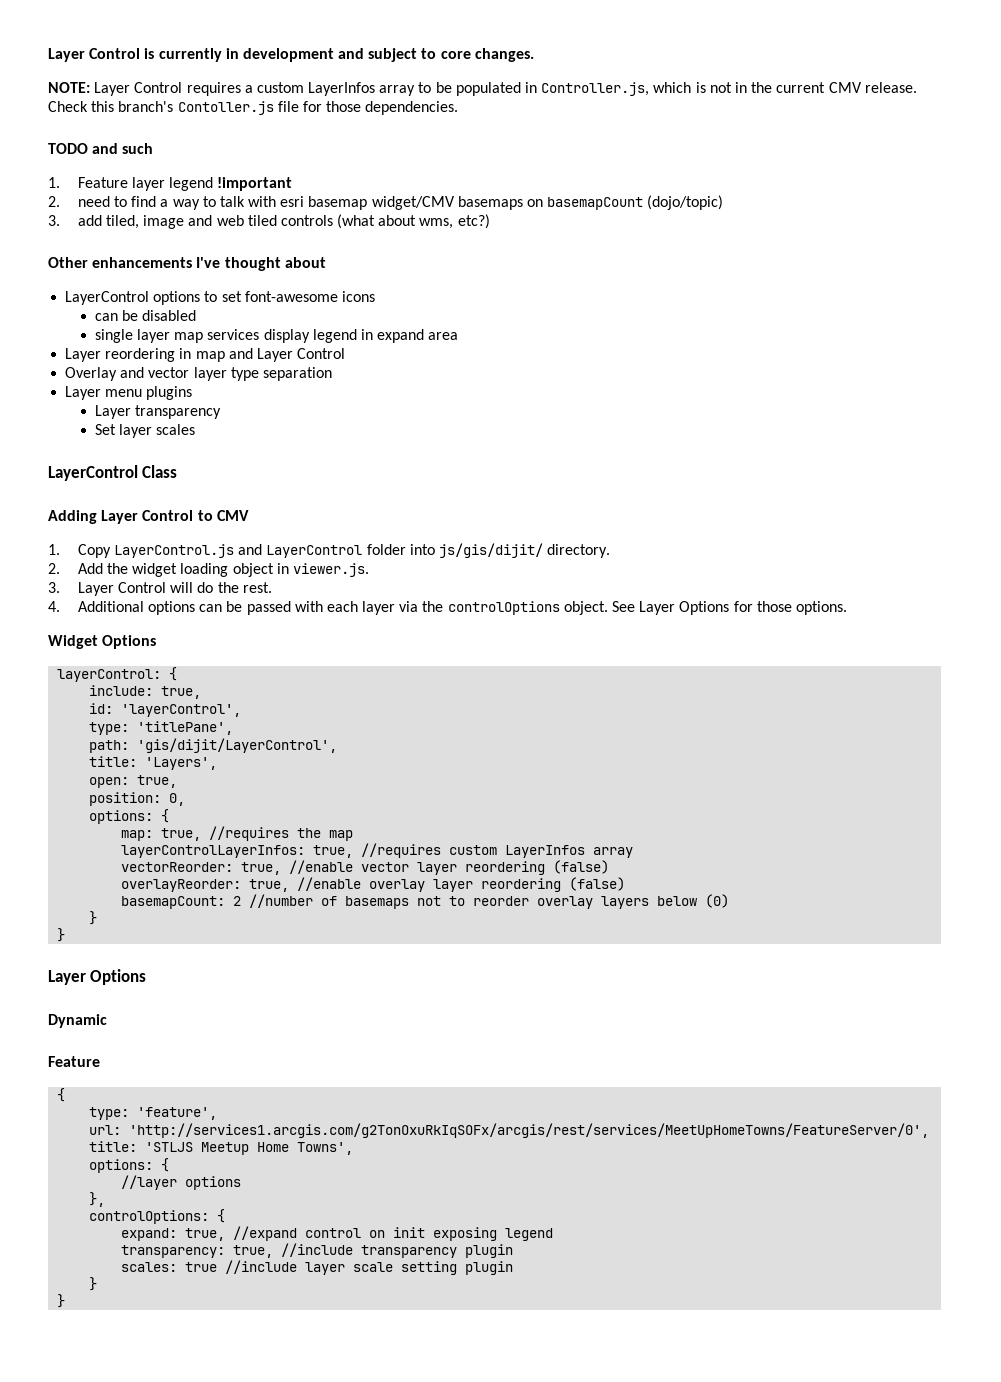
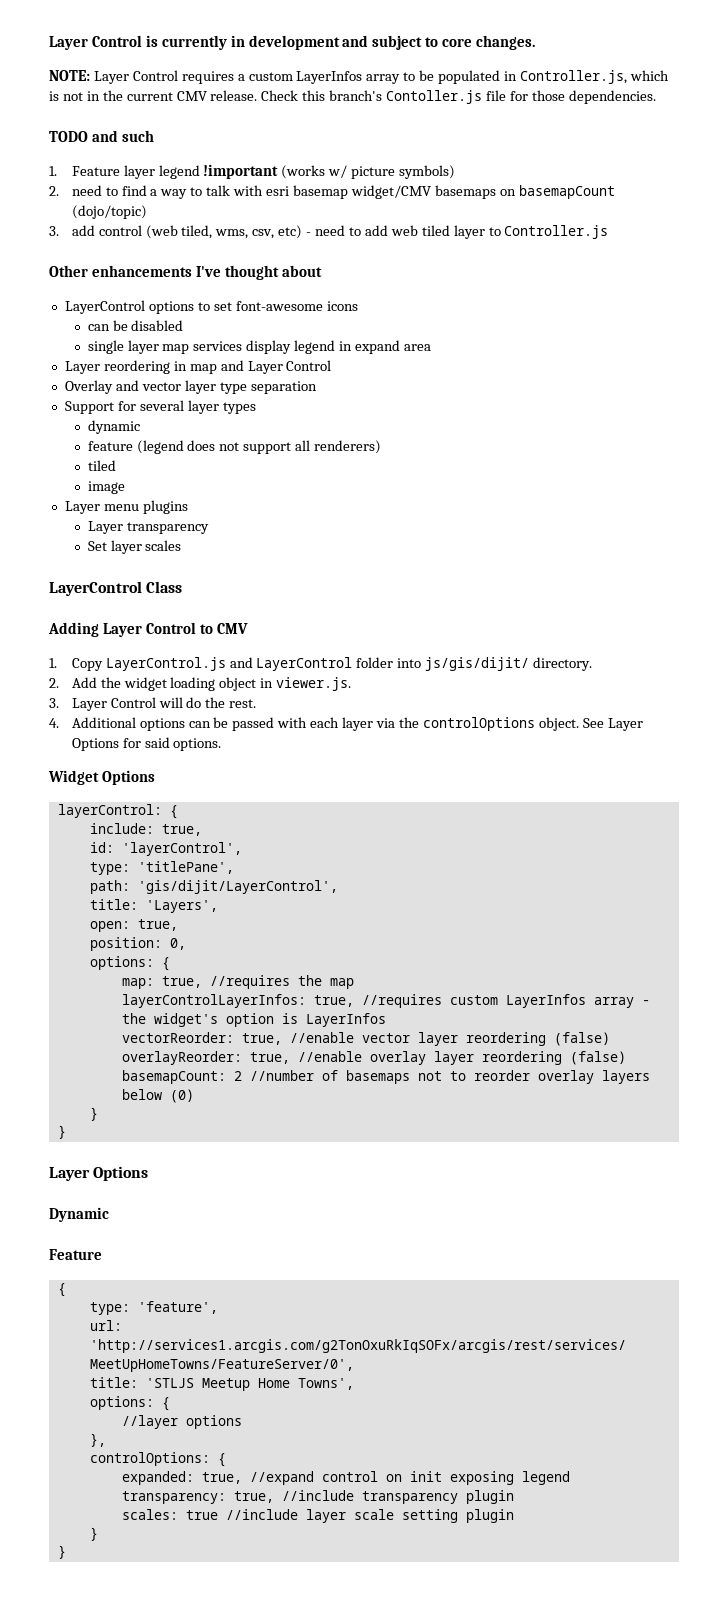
- 1. Feature layer legend !important
+ 1. Feature layer legend !important (works w/ picture symbols)
- 3. add tiled, image and web tiled controls (what about wms, etc?)
+ 3. add control (web tiled, wms, csv, etc) - need to add web tiled layer to Controller.js
+ Support for several layer types
+ dynamic
+ feature (legend does not support all renderers)
+ tiled
+ image
- See Layer Options for those options.
+ See Layer Options for said options.
- layerControlLayerInfos: true, //requires custom LayerInfos array
+ layerControlLayerInfos: true, //requires custom LayerInfos array - the widget's option is LayerInfos
- expand: true, //expand control on init exposing legend
+ expanded: true, //expand control on init exposing legend

